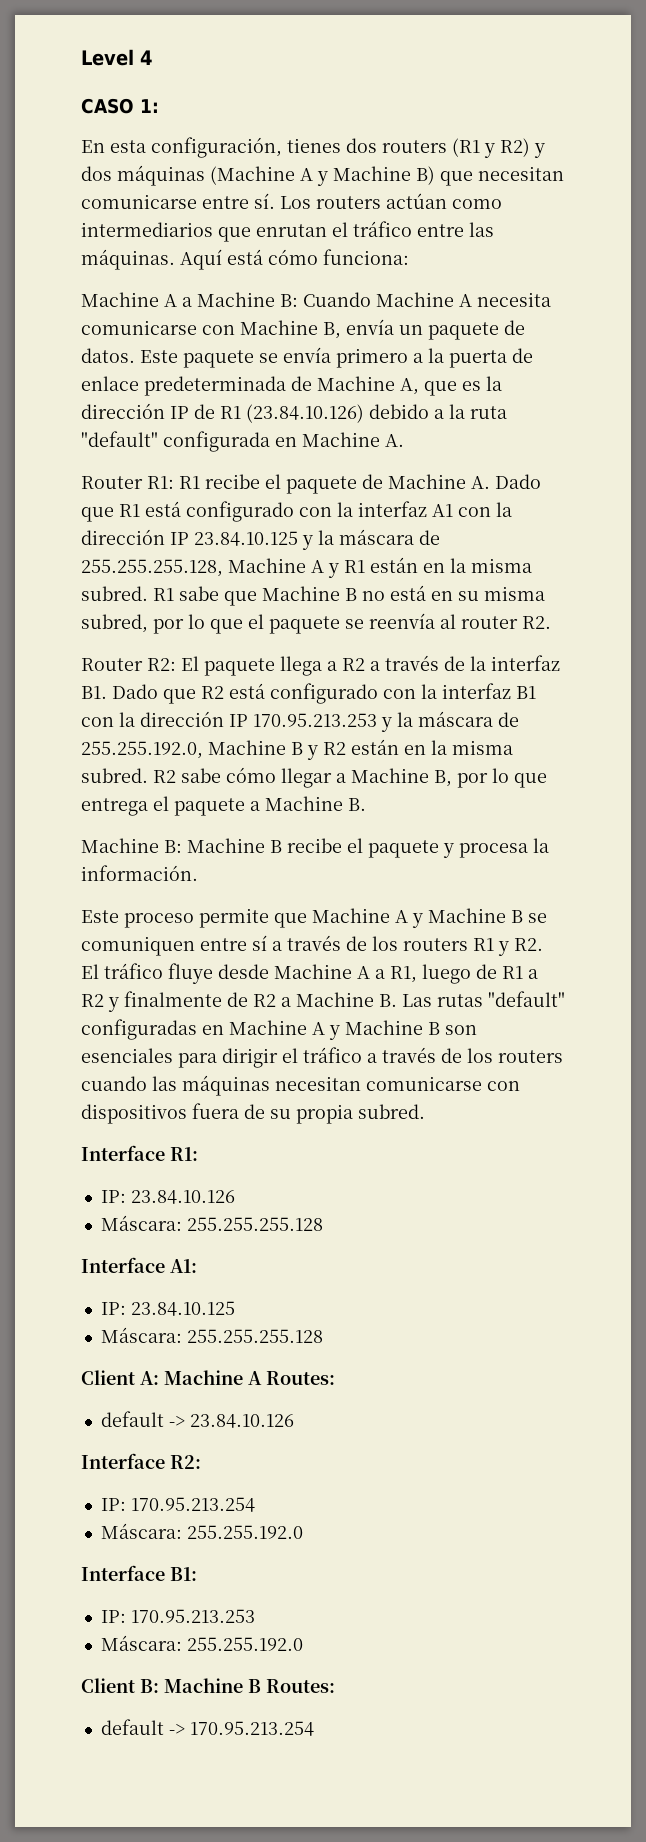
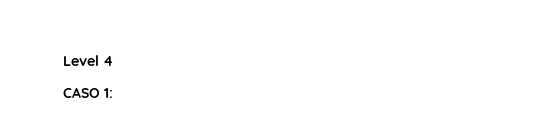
- En esta configuración, tienes dos routers (R1 y R2) y dos máquinas (Machine A y Machine B) que necesitan comunicarse entre sí. Los routers actúan como intermediarios que enrutan el tráfico entre las máquinas. Aquí está cómo funciona:
- Machine A a Machine B: Cuando Machine A necesita comunicarse con Machine B, envía un paquete de datos. Este paquete se envía primero a la puerta de enlace predeterminada de Machine A, que es la dirección IP de R1 (23.84.10.126) debido a la ruta "default" configurada en Machine A.
- Router R1: R1 recibe el paquete de Machine A. Dado que R1 está configurado con la interfaz A1 con la dirección IP 23.84.10.125 y la máscara de 255.255.255.128, Machine A y R1 están en la misma subred. R1 sabe que Machine B no está en su misma subred, por lo que el paquete se reenvía al router R2.
- Router R2: El paquete llega a R2 a través de la interfaz B1. Dado que R2 está configurado con la interfaz B1 con la dirección IP 170.95.213.253 y la máscara de 255.255.192.0, Machine B y R2 están en la misma subred. R2 sabe cómo llegar a Machine B, por lo que entrega el paquete a Machine B.
- Machine B: Machine B recibe el paquete y procesa la información.
- Este proceso permite que Machine A y Machine B se comuniquen entre sí a través de los routers R1 y R2. El tráfico fluye desde Machine A a R1, luego de R1 a R2 y finalmente de R2 a Machine B. Las rutas "default" configuradas en Machine A y Machine B son esenciales para dirigir el tráfico a través de los routers cuando las máquinas necesitan comunicarse con dispositivos fuera de su propia subred.
- Interface R1:
- IP: 23.84.10.126
- Máscara: 255.255.255.128
- Interface A1:
- IP: 23.84.10.125
- Máscara: 255.255.255.128
- Client A: Machine A Routes:
- default -> 23.84.10.126
- Interface R2:
- IP: 170.95.213.254
- Máscara: 255.255.192.0
- Interface B1:
- IP: 170.95.213.253
- Máscara: 255.255.192.0
- Client B: Machine B Routes:
- default -> 170.95.213.254

